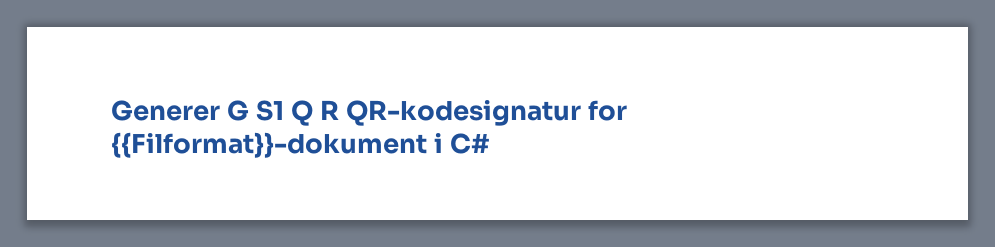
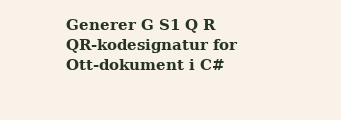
- Generer G S1 Q R QR-kodesignatur for {{Filformat}}-dokument i C#
+ Generer G S1 Q R QR-kodesignatur for Ott-dokument i C#

